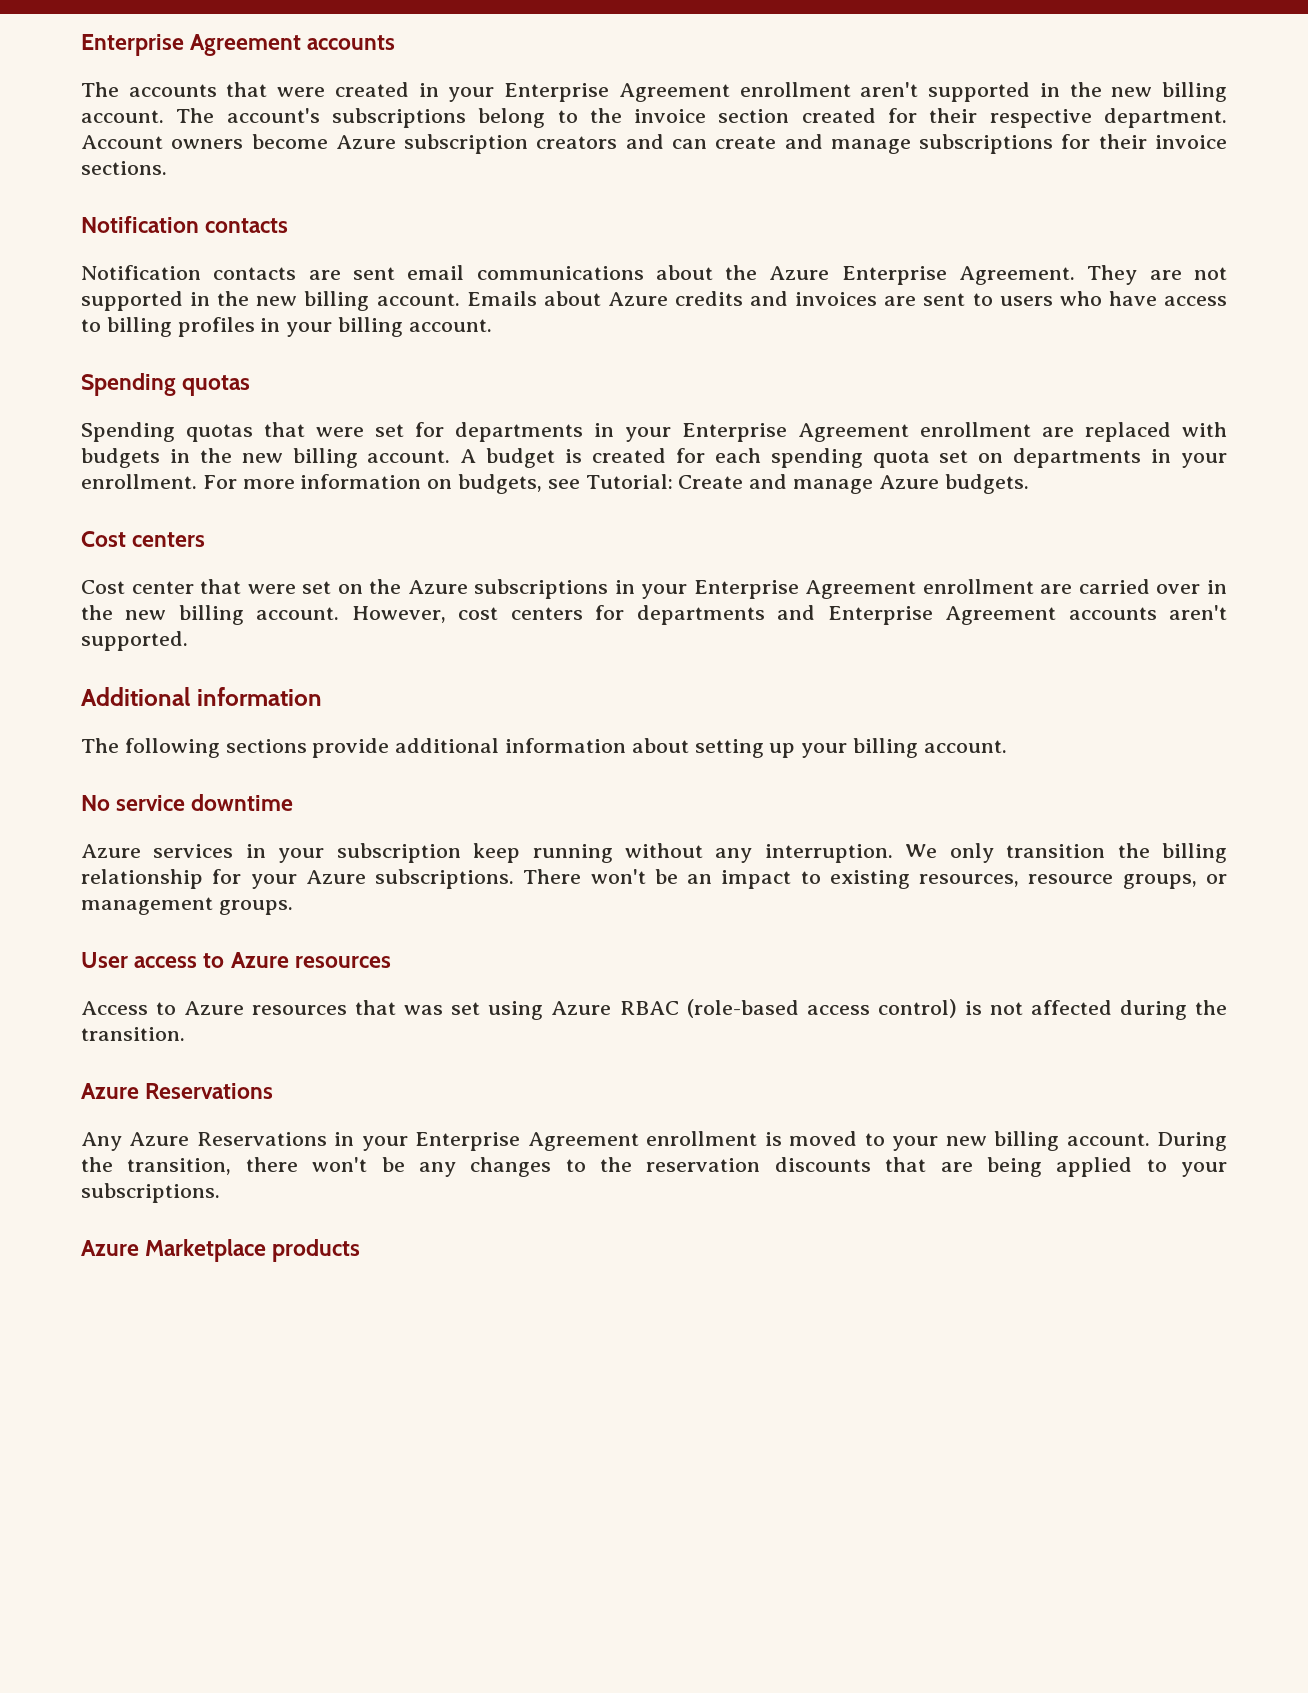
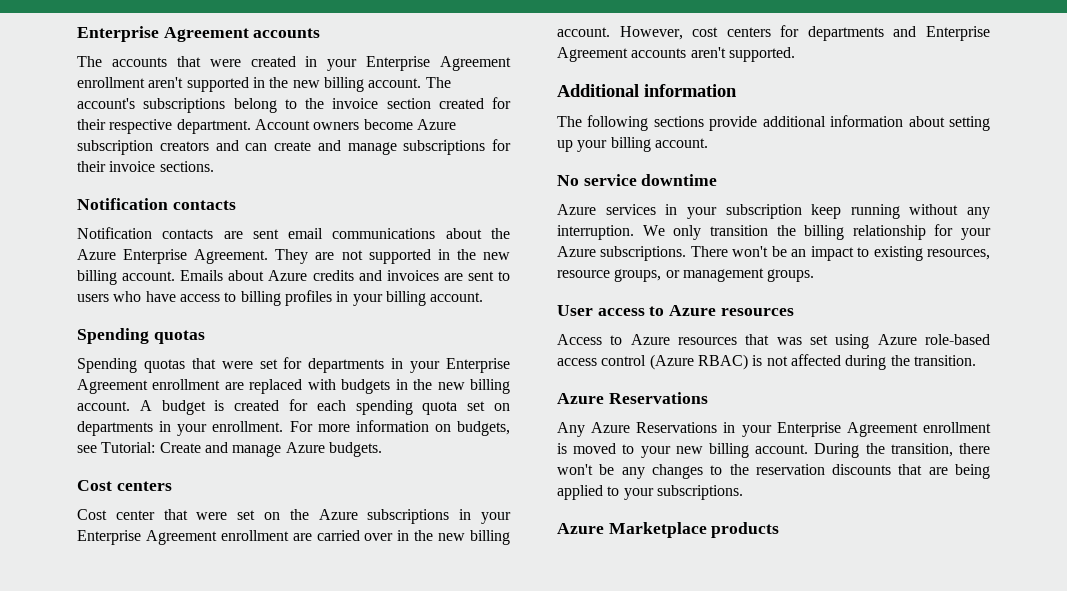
- Access to Azure resources that was set using Azure RBAC (role-based access control) is not affected during the transition.
+ Access to Azure resources that was set using Azure role-based access control (Azure RBAC) is not affected during the transition.

